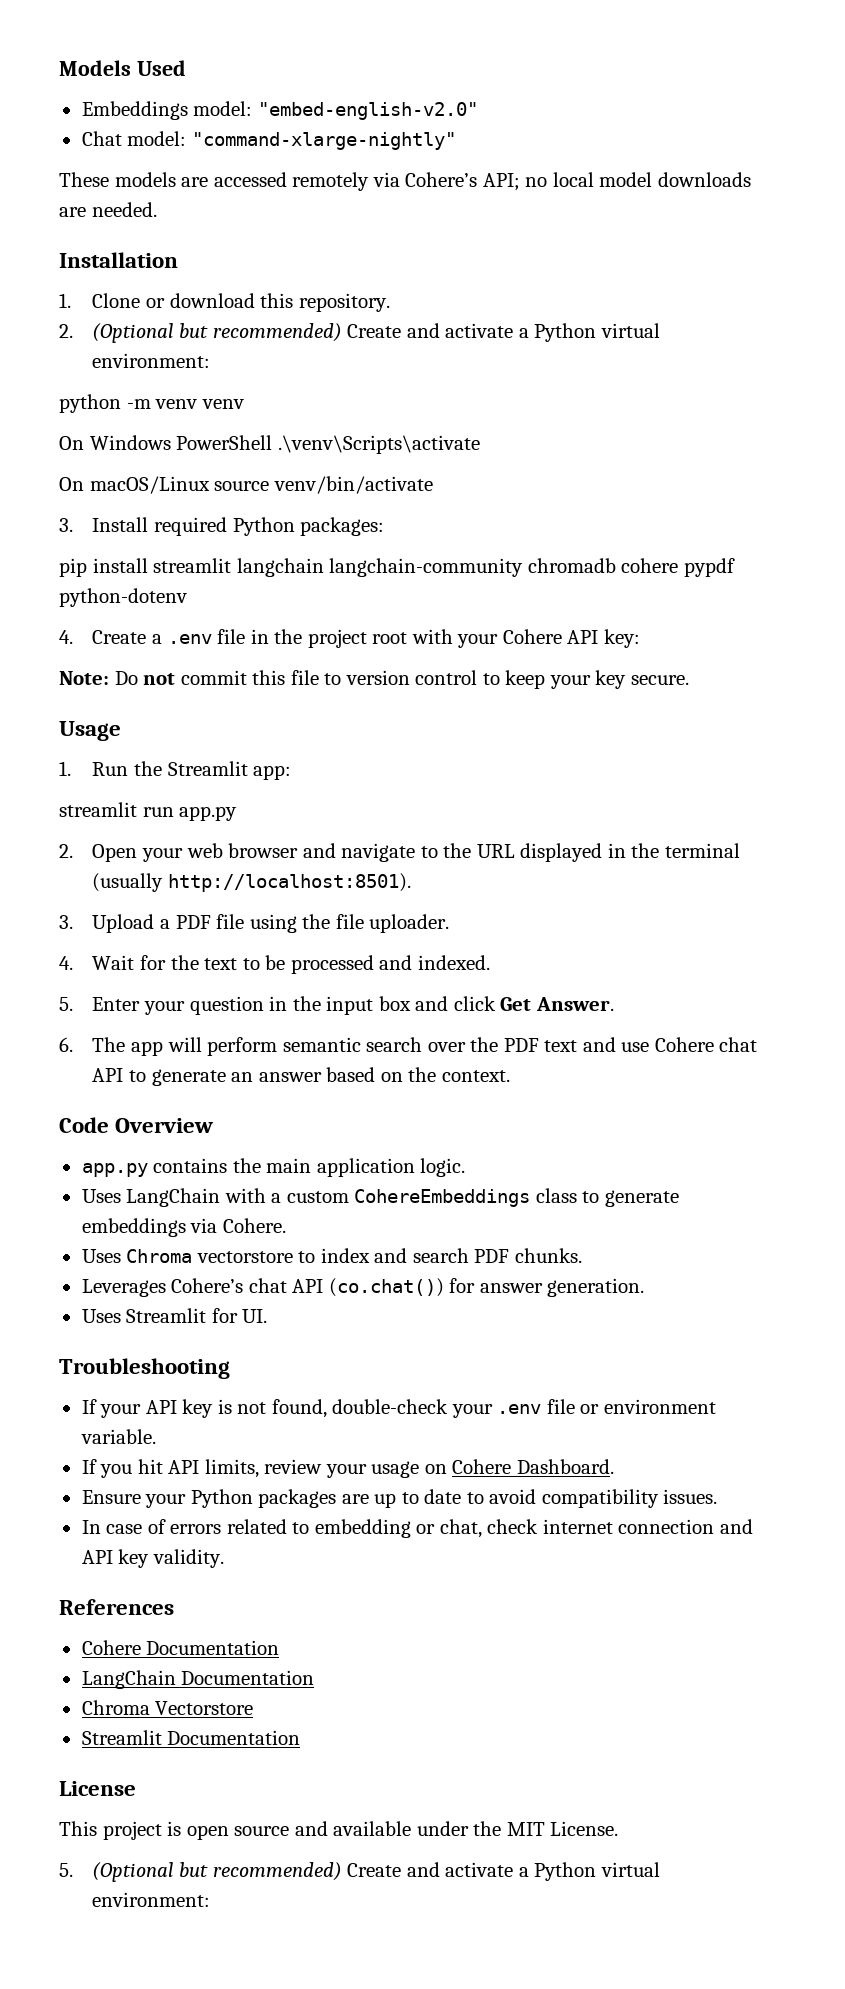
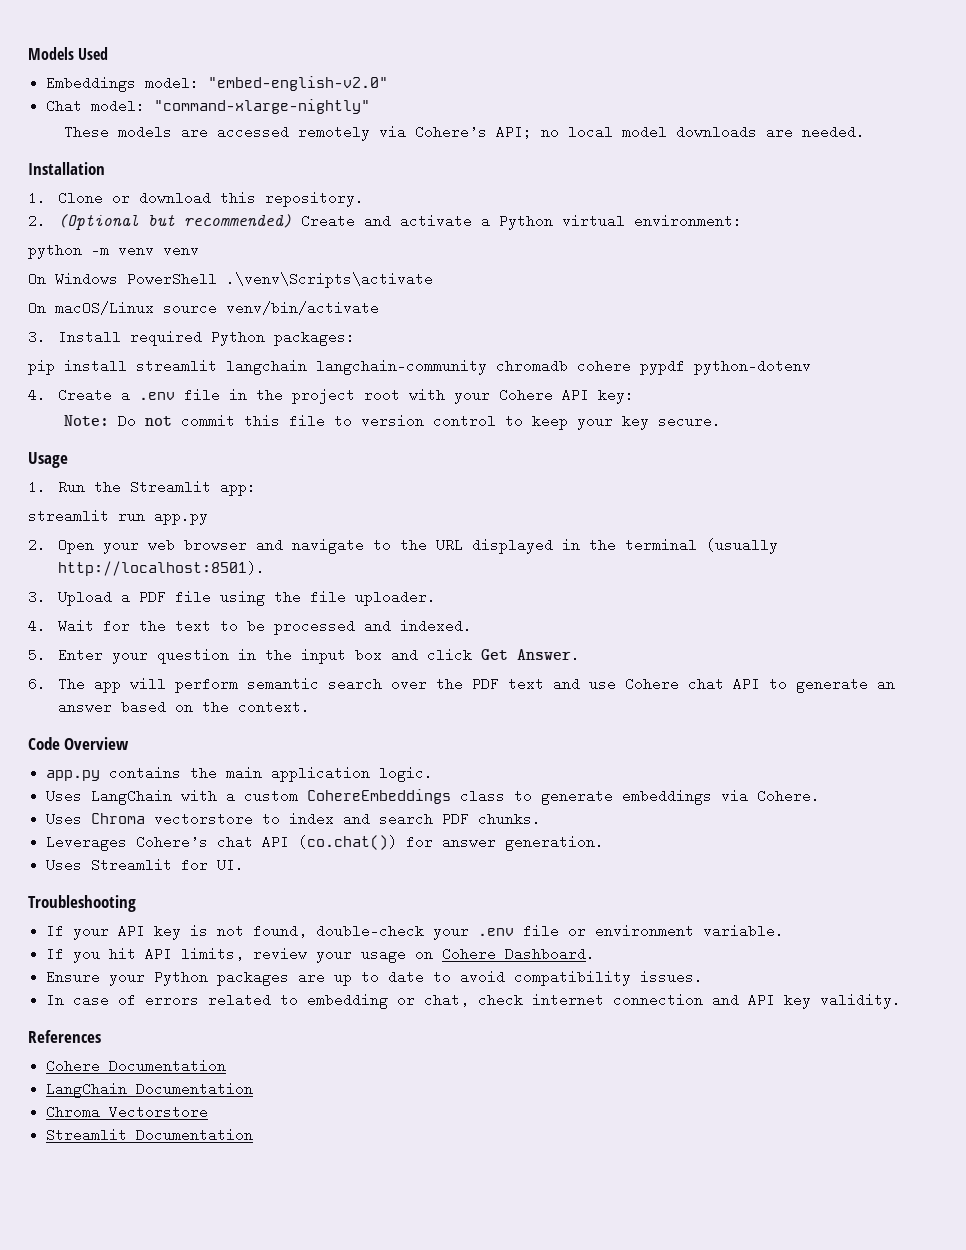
- License
- This project is open source and available under the MIT License.
- 5. (Optional but recommended) Create and activate a Python virtual environment:

